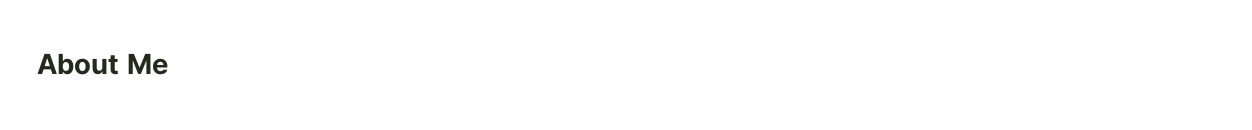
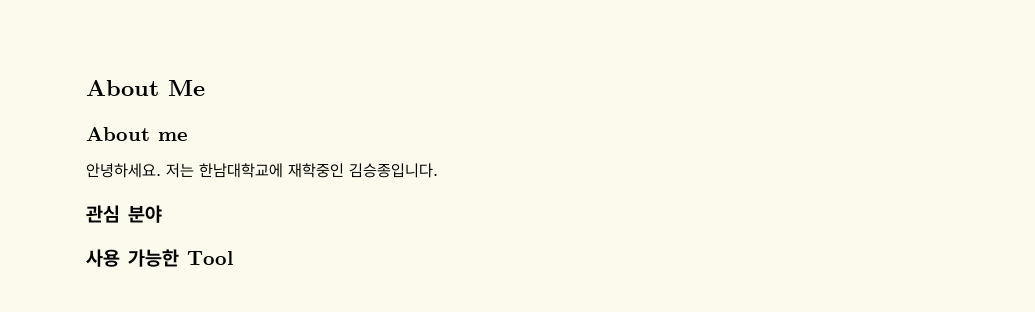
+ About me
+ 안녕하세요. 저는 한남대학교에 재학중인 김승종입니다.
+ 관심 분야
+ 사용 가능한 Tool

